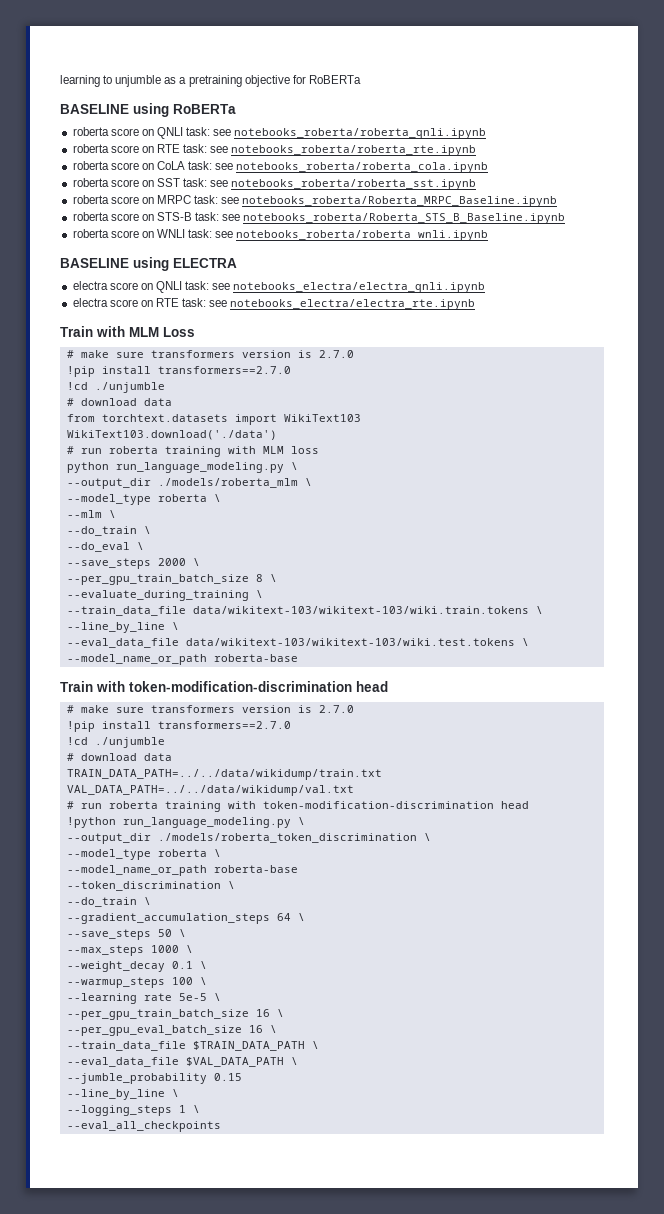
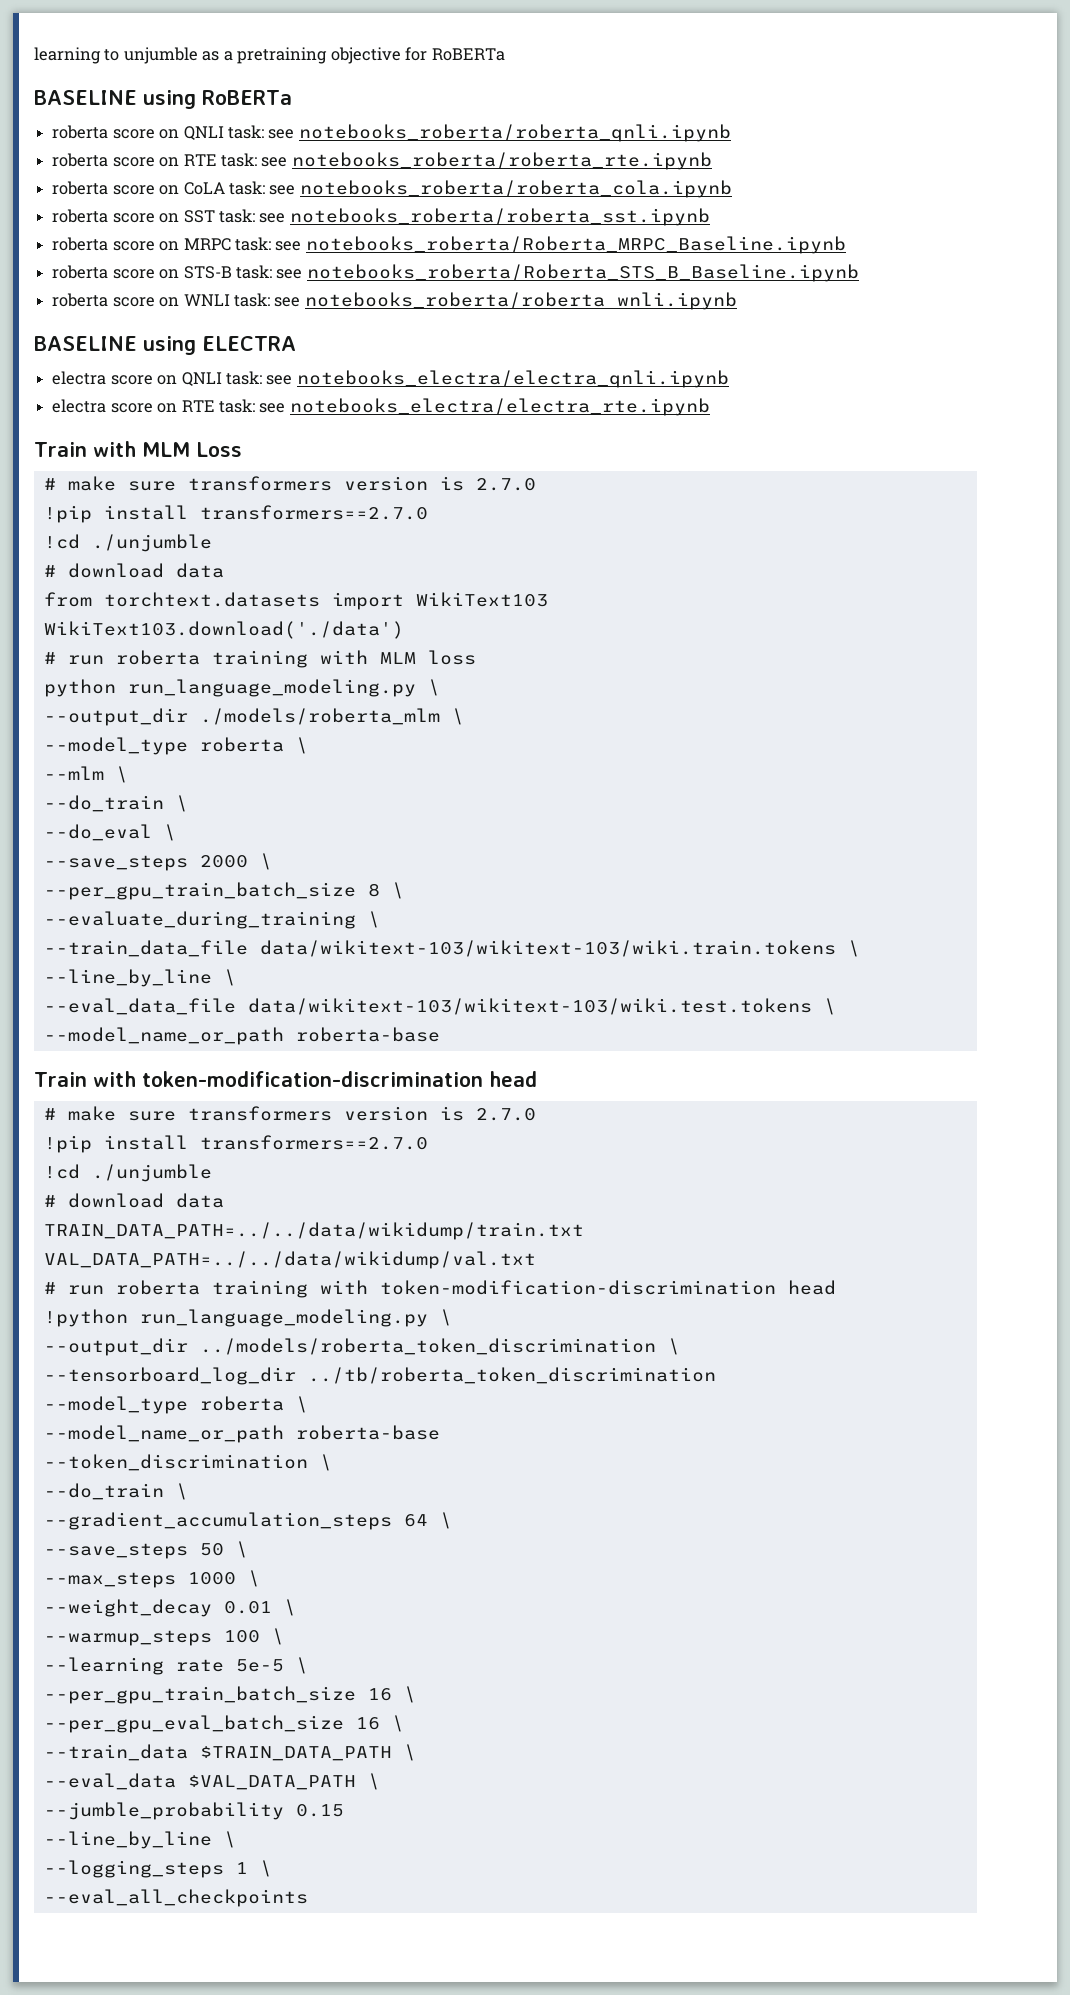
- --output_dir ./models/roberta_token_discrimination \
+ --output_dir ../models/roberta_token_discrimination \
+ --tensorboard_log_dir ../tb/roberta_token_discrimination
- --weight_decay 0.1 \
+ --weight_decay 0.01 \
- --train_data_file $TRAIN_DATA_PATH \
+ --train_data $TRAIN_DATA_PATH \
- --eval_data_file $VAL_DATA_PATH \
+ --eval_data $VAL_DATA_PATH \

